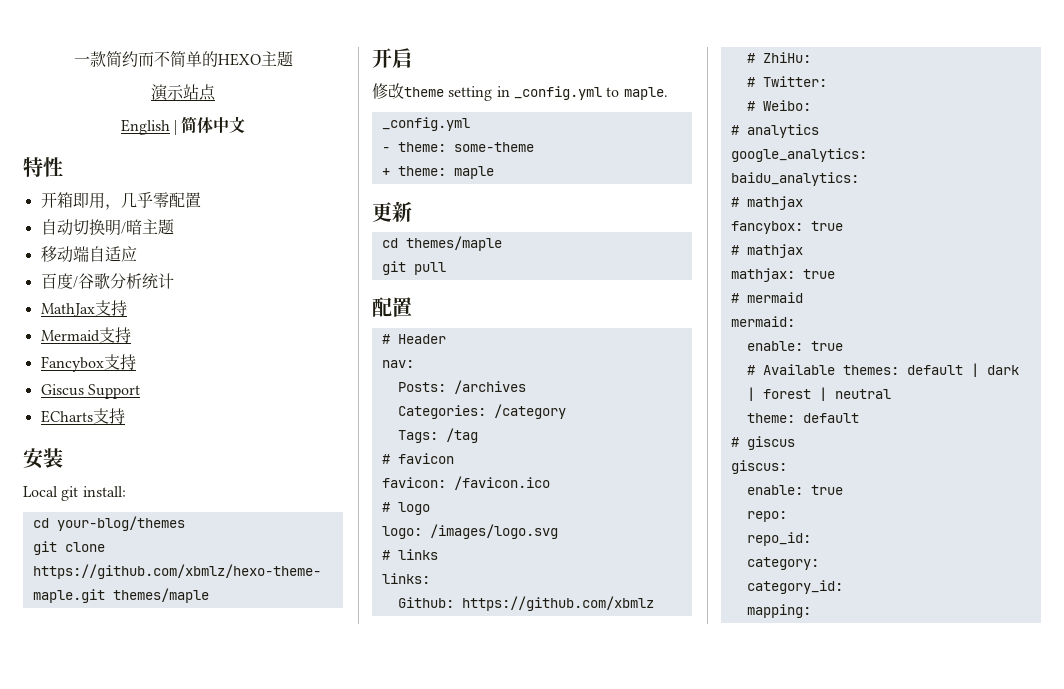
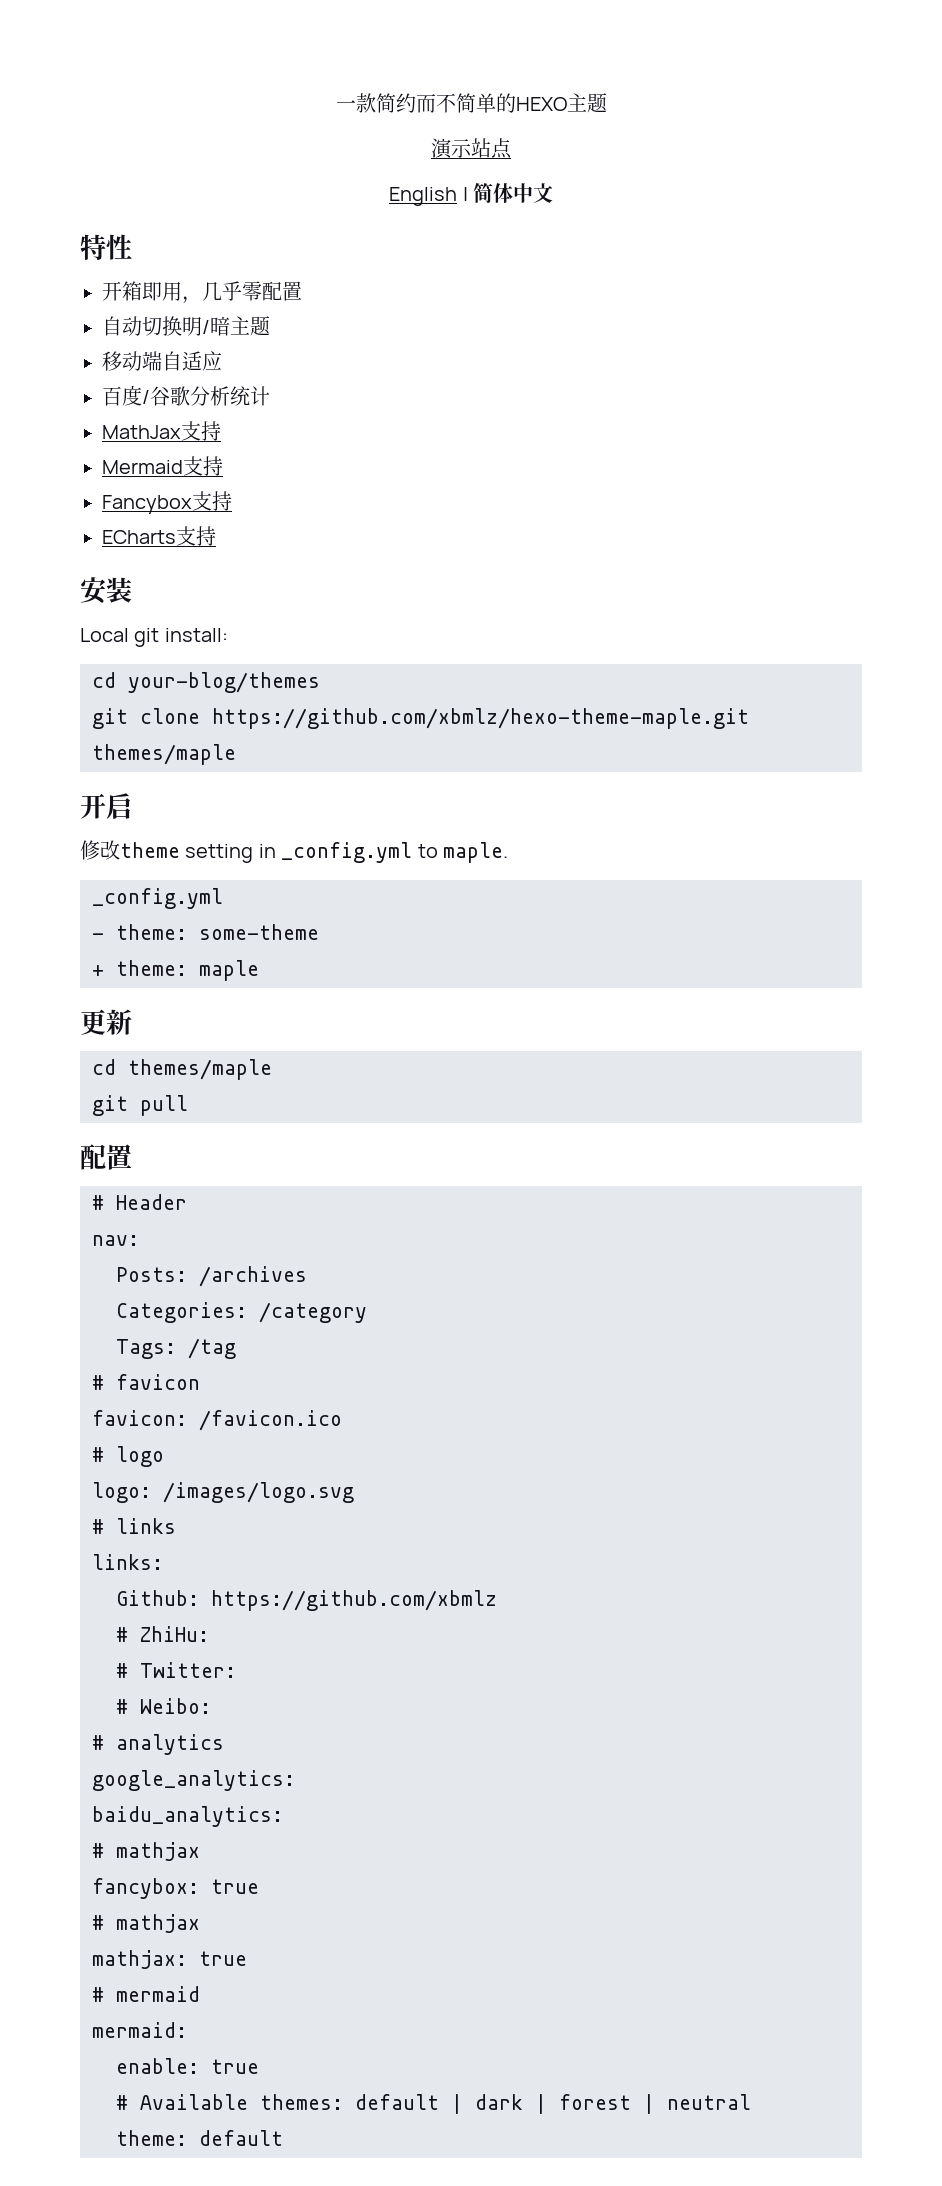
- Giscus Support
- # giscus
- giscus:
- enable: true
- repo:
- repo_id:
- category:
- category_id:
- mapping:

